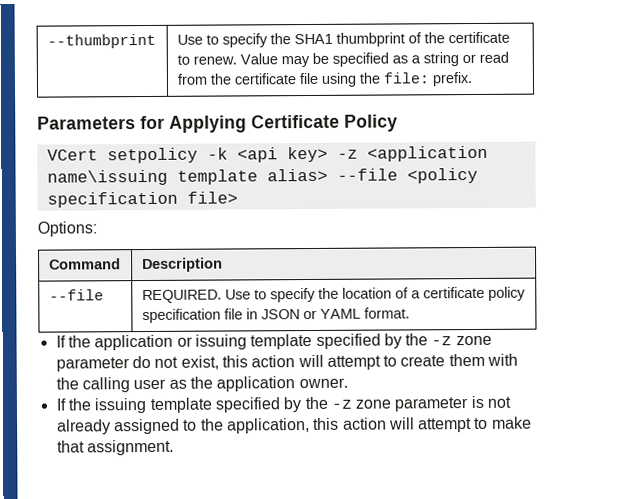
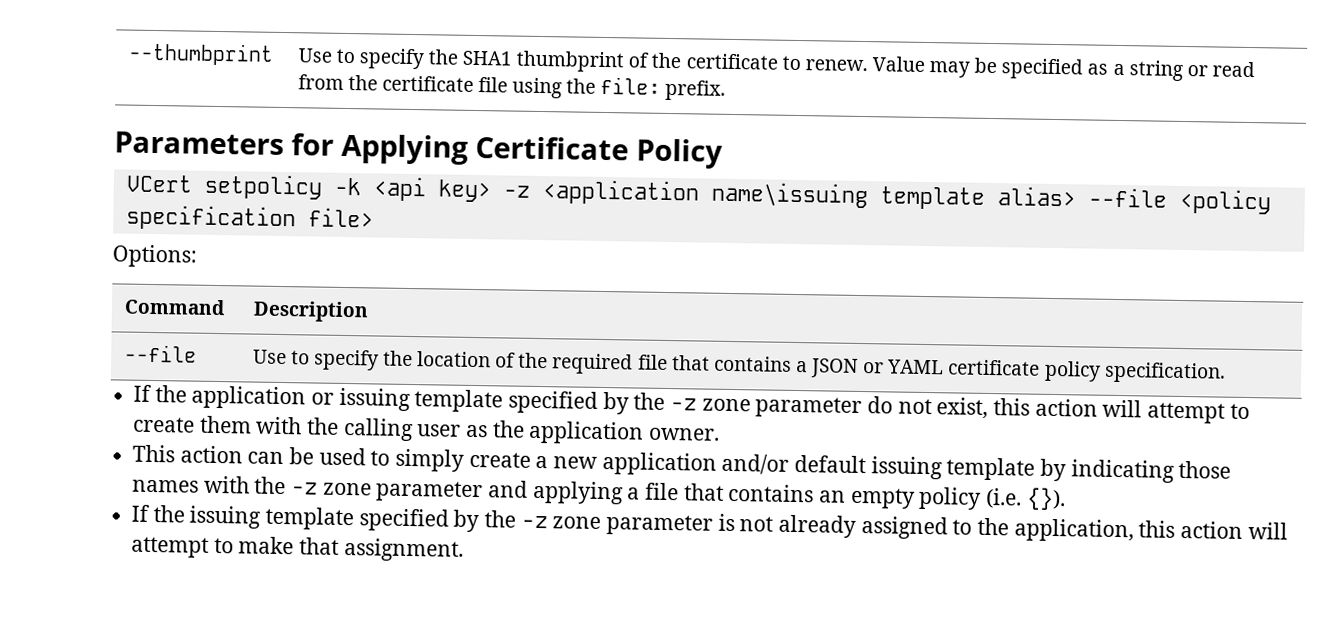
- --file | REQUIRED. Use to specify the location of a certificate policy specification file in JSON or YAML format.
+ --file | Use to specify the location of the required file that contains a JSON or YAML certificate policy specification.
+ This action can be used to simply create a new application and/or default issuing template by indicating those names with the -z zone parameter and applying a file that contains an empty policy (i.e. {}).

